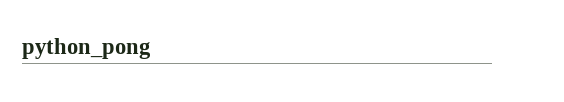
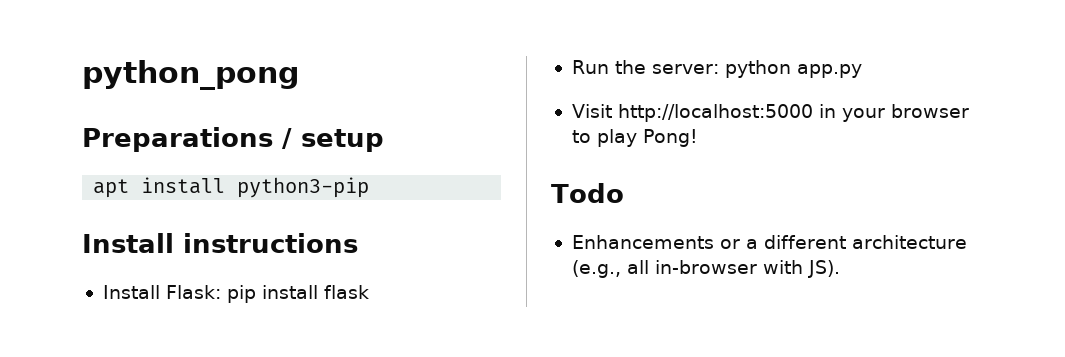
+ Preparations / setup
+ apt install python3-pip
+ Install instructions
+ Install Flask: pip install flask
+ Run the server: python app.py
+ Visit http://localhost:5000 in your browser to play Pong!
+ Todo
+ Enhancements or a different architecture (e.g., all in-browser with JS).

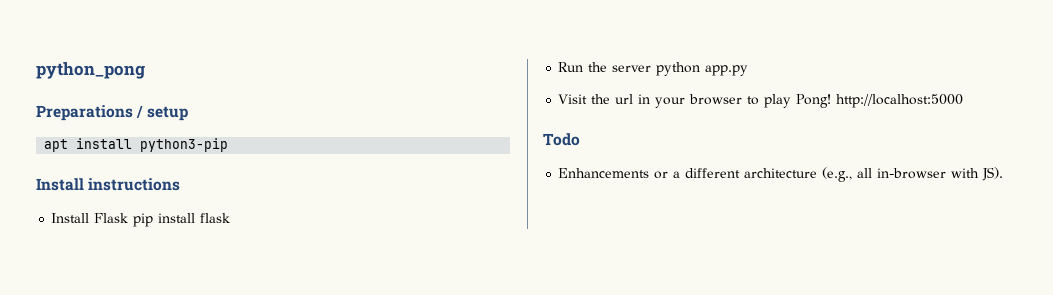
- Install Flask: pip install flask
+ Install Flask pip install flask
- Run the server: python app.py
+ Run the server python app.py
- Visit http://localhost:5000 in your browser to play Pong!
+ Visit the url in your browser to play Pong! http://localhost:5000

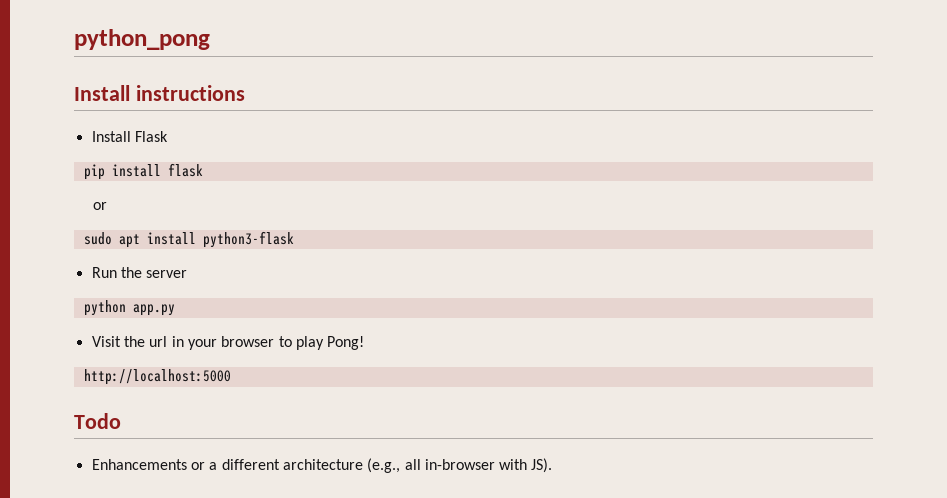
- Preparations / setup
- apt install python3-pip
- Install Flask pip install flask
+ Install Flask
+ pip install flask
+ or
+ sudo apt install python3-flask
- Run the server python app.py
+ Run the server
+ python app.py
- Visit the url in your browser to play Pong! http://localhost:5000
+ Visit the url in your browser to play Pong!
+ http://localhost:5000

